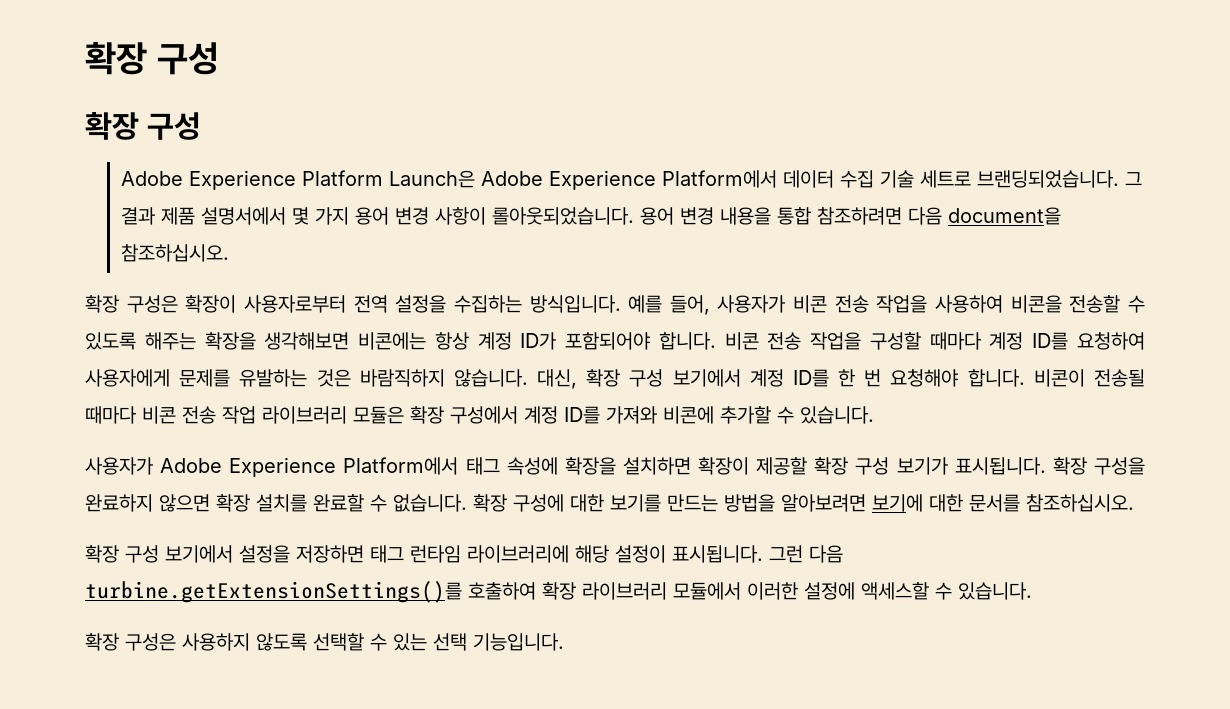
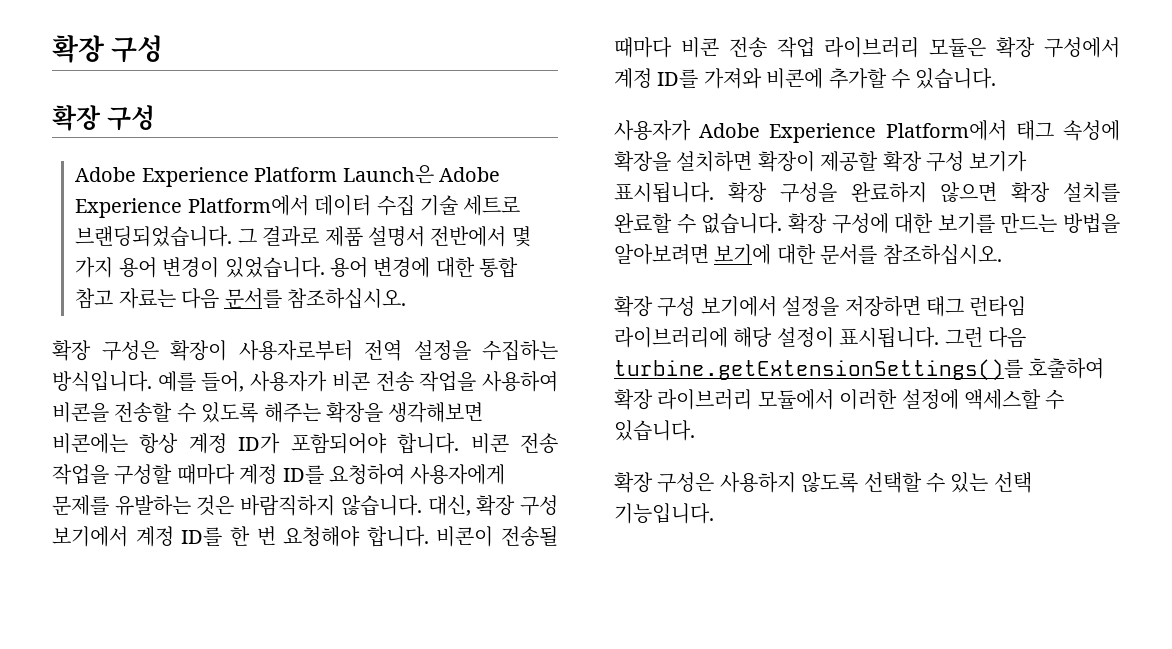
- 그 결과 제품 설명서에서 몇 가지 용어 변경 사항이 롤아웃되었습니다. 용어 변경 내용을 통합 참조하려면 다음 document을 참조하십시오.
+ 그 결과로 제품 설명서 전반에서 몇 가지 용어 변경이 있었습니다. 용어 변경에 대한 통합 참고 자료는 다음 문서를 참조하십시오.

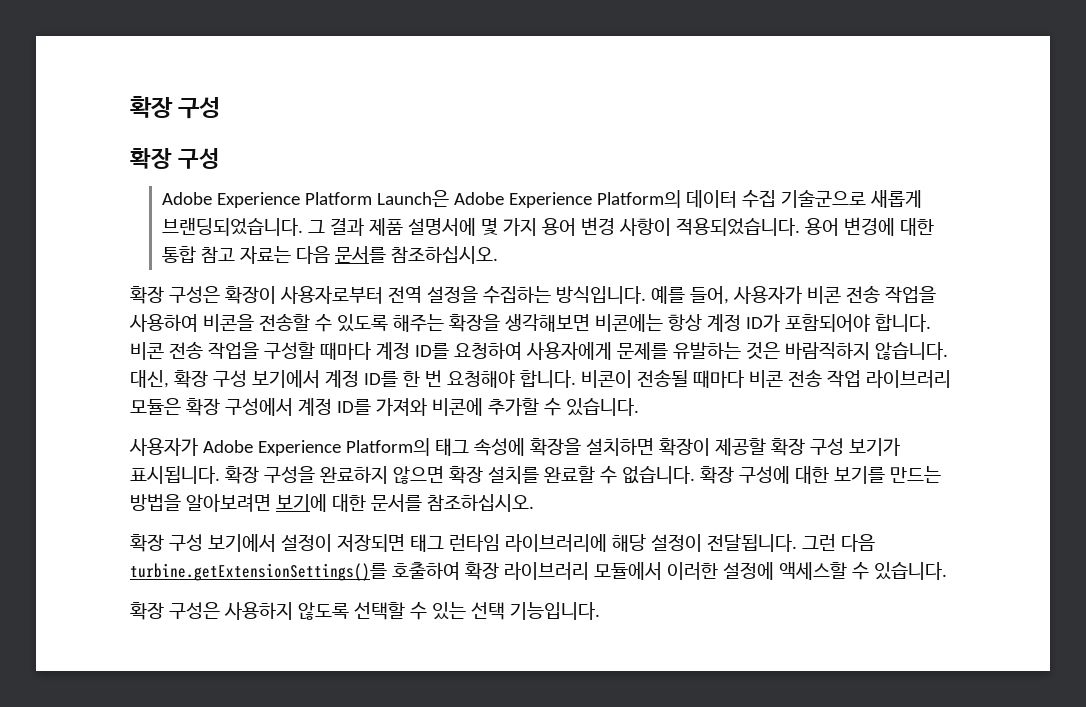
- Adobe Experience Platform Launch은 Adobe Experience Platform에서 데이터 수집 기술 세트로 브랜딩되었습니다. 그 결과로 제품 설명서 전반에서 몇 가지 용어 변경이 있었습니다.
+ Adobe Experience Platform Launch은 Adobe Experience Platform의 데이터 수집 기술군으로 새롭게 브랜딩되었습니다. 그 결과 제품 설명서에 몇 가지 용어 변경 사항이 적용되었습니다.
- 사용자가 Adobe Experience Platform에서 태그 속성에 확장을 설치하면 확장이 제공할 확장 구성 보기가 표시됩니다.
+ 사용자가 Adobe Experience Platform의 태그 속성에 확장을 설치하면 확장이 제공할 확장 구성 보기가 표시됩니다.
- 확장 구성 보기에서 설정을 저장하면 태그 런타임 라이브러리에 해당 설정이 표시됩니다.
+ 확장 구성 보기에서 설정이 저장되면 태그 런타임 라이브러리에 해당 설정이 전달됩니다.

